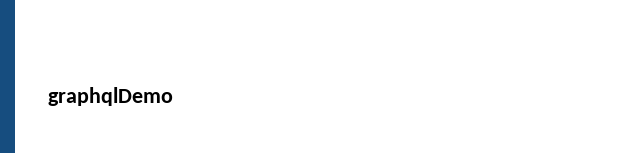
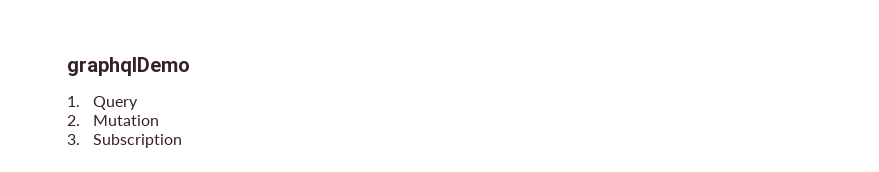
+ 1. Query
+ 2. Mutation
+ 3. Subscription

